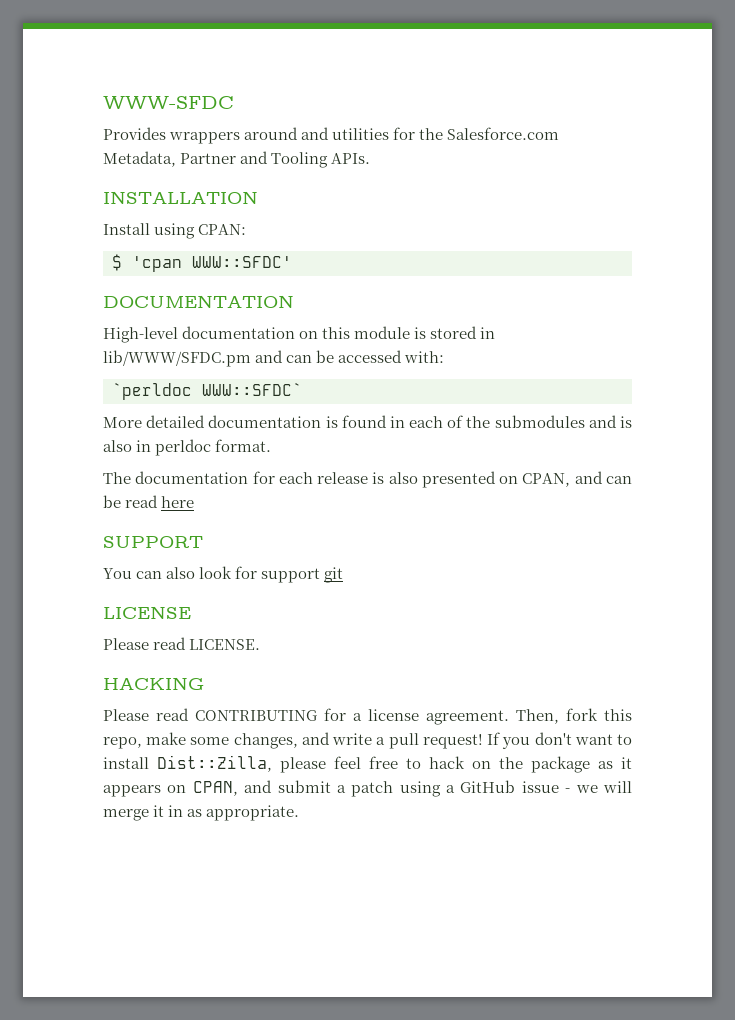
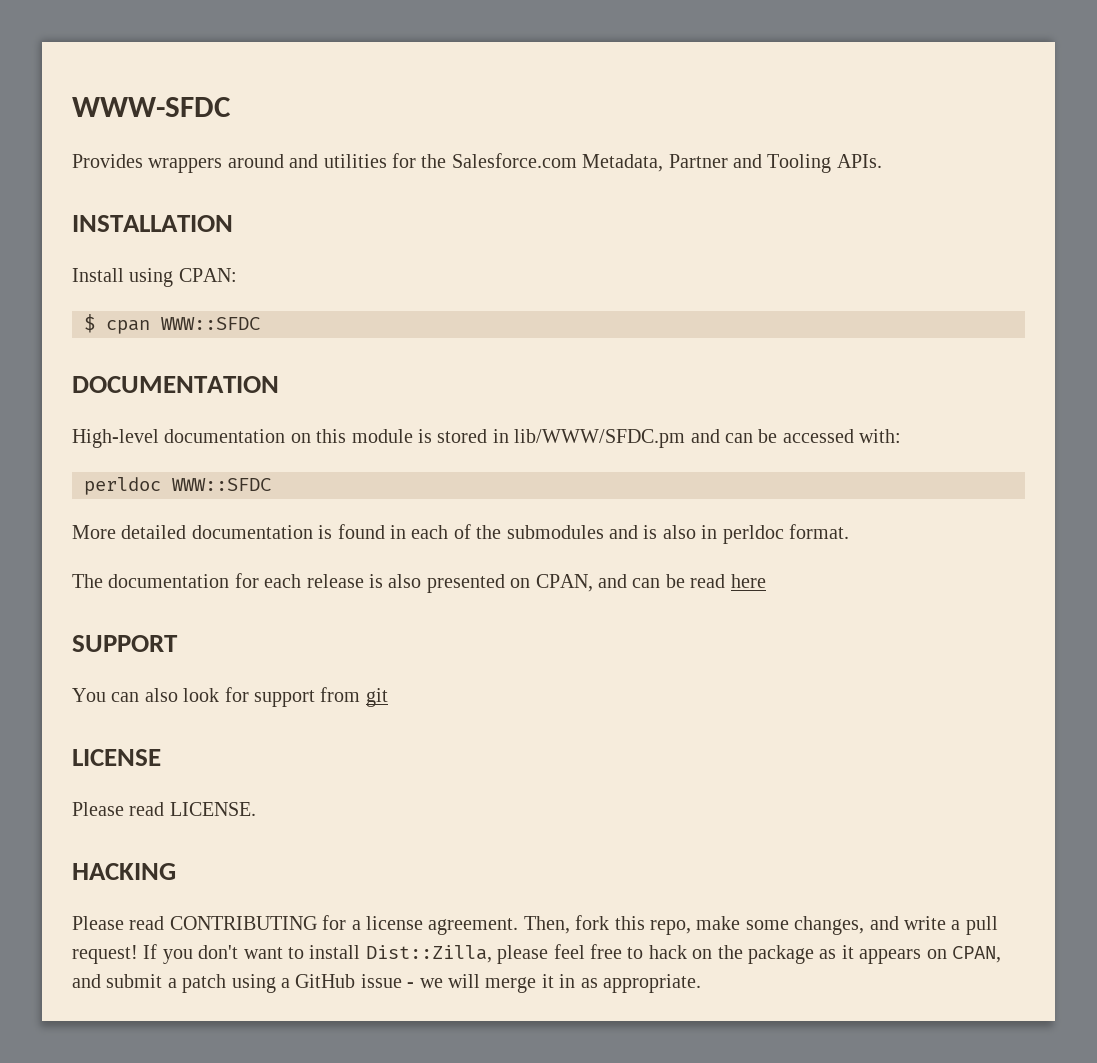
- $ 'cpan WWW::SFDC'
+ $ cpan WWW::SFDC
- `perldoc WWW::SFDC`
+ perldoc WWW::SFDC
- You can also look for support git
+ You can also look for support from git

